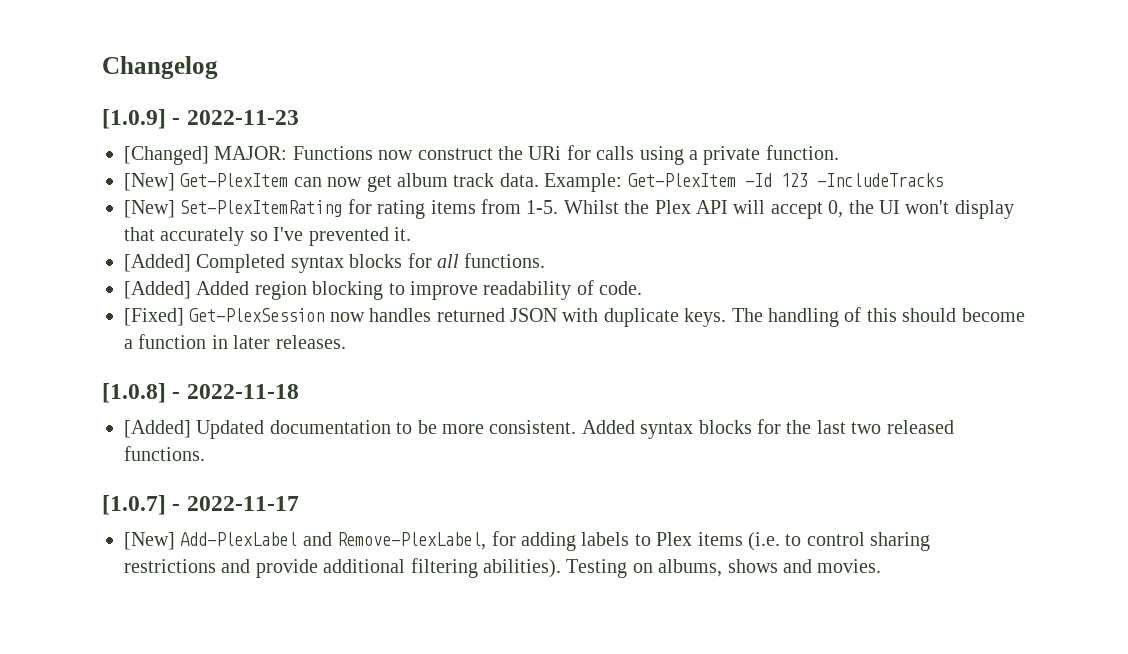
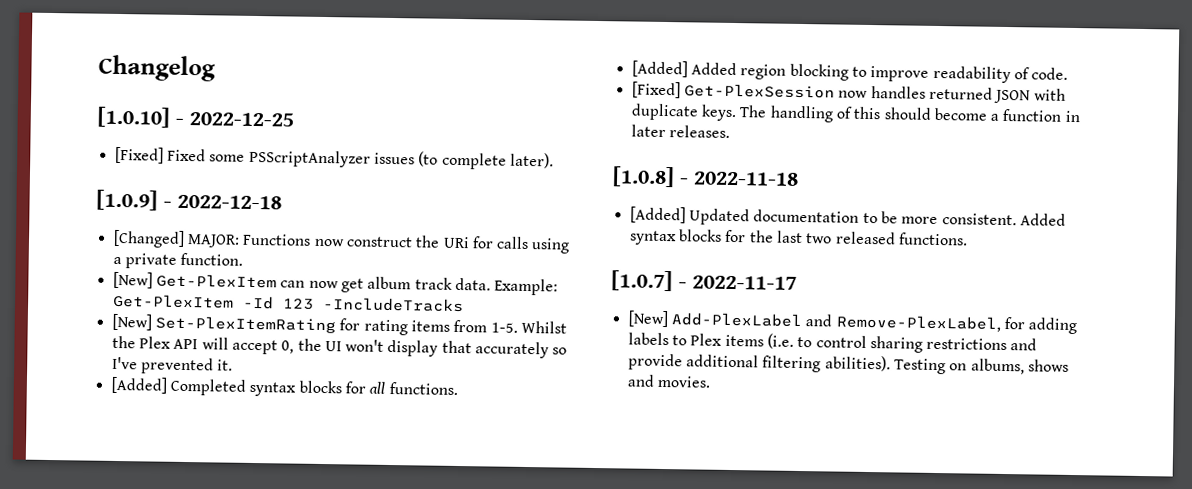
+ [1.0.10] - 2022-12-25
+ [Fixed] Fixed some PSScriptAnalyzer issues (to complete later).
- [1.0.9] - 2022-11-23
+ [1.0.9] - 2022-12-18

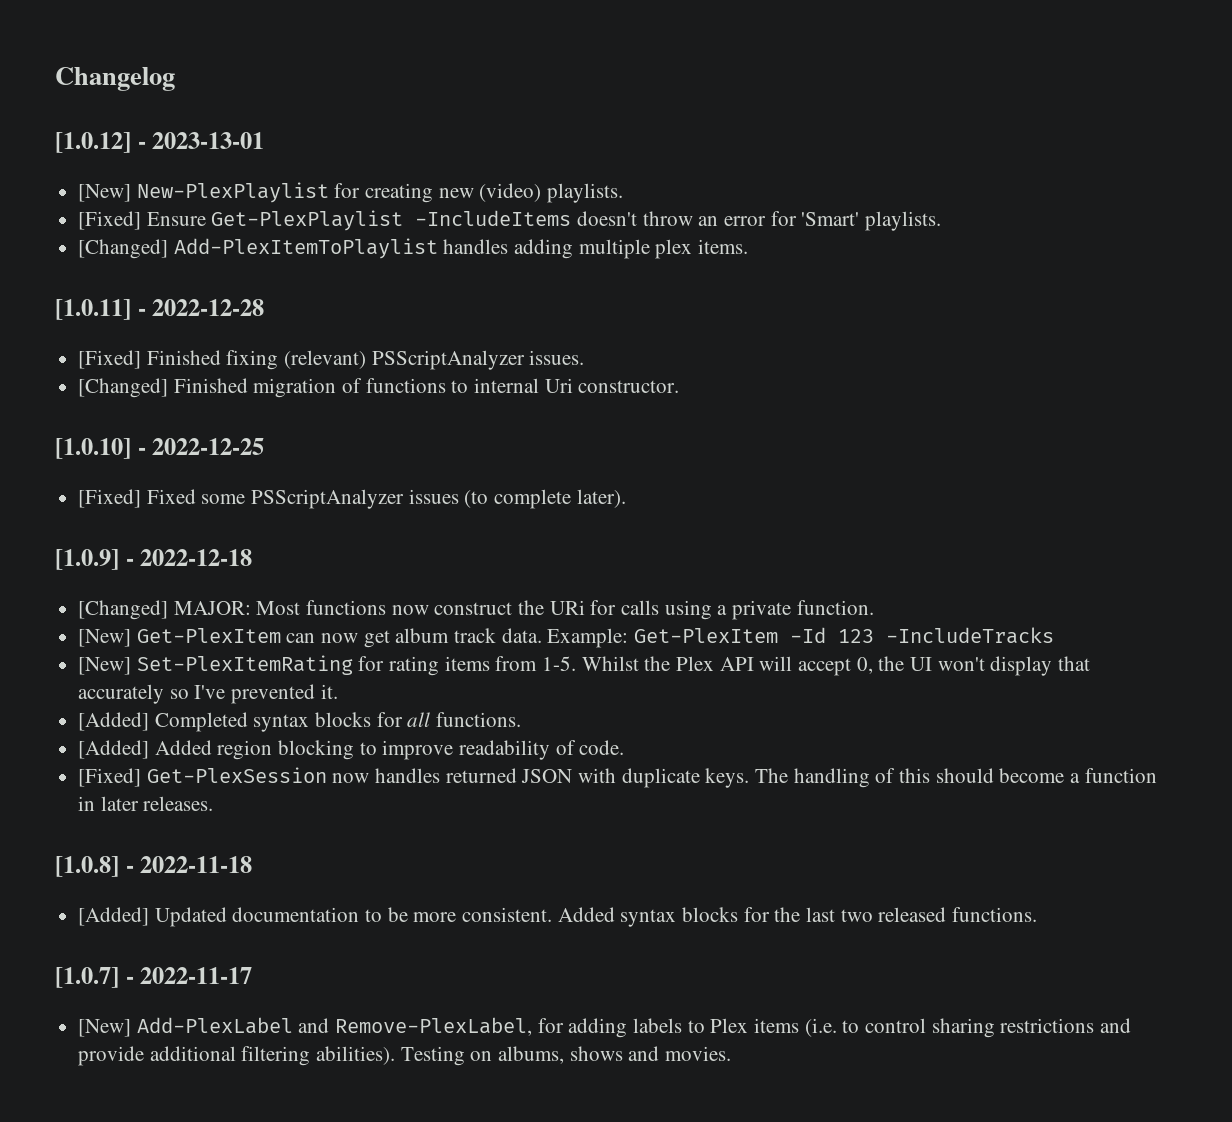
+ [1.0.12] - 2023-13-01
+ [New] New-PlexPlaylist for creating new (video) playlists.
+ [Fixed] Ensure Get-PlexPlaylist -IncludeItems doesn't throw an error for 'Smart' playlists.
+ [Changed] Add-PlexItemToPlaylist handles adding multiple plex items.
+ [1.0.11] - 2022-12-28
+ [Fixed] Finished fixing (relevant) PSScriptAnalyzer issues.
+ [Changed] Finished migration of functions to internal Uri constructor.
- [Changed] MAJOR: Functions now construct the URi for calls using a private function.
+ [Changed] MAJOR: Most functions now construct the URi for calls using a private function.

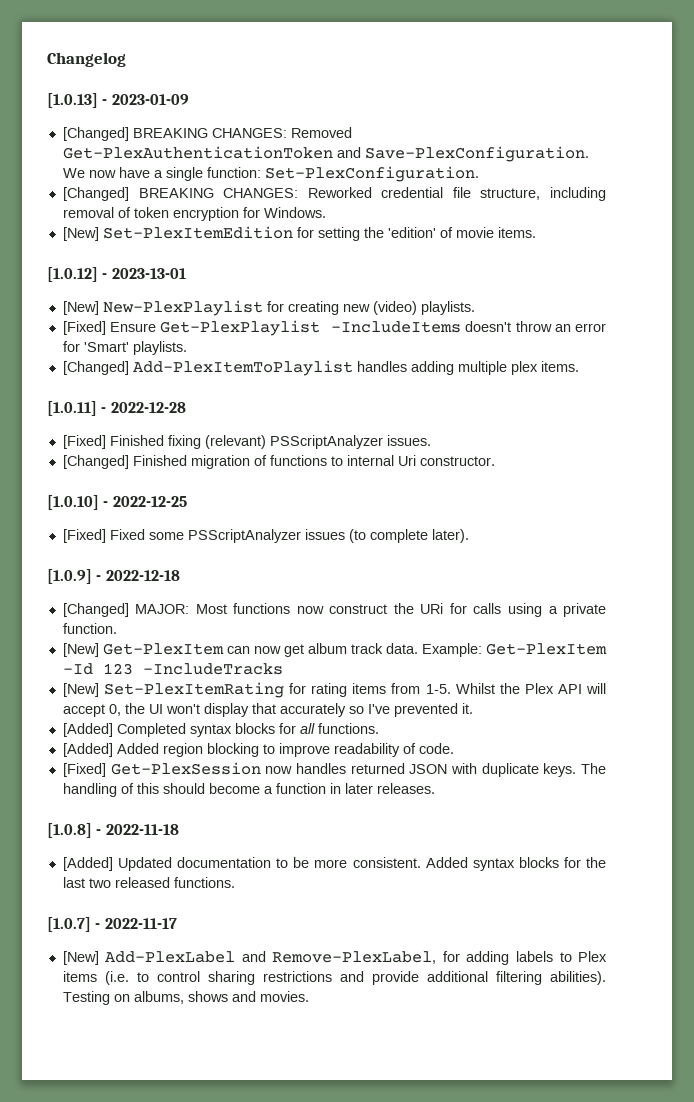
+ [1.0.13] - 2023-01-09
+ [Changed] BREAKING CHANGES: Removed Get-PlexAuthenticationToken and Save-PlexConfiguration. We now have a single function: Set-PlexConfiguration.
+ [Changed] BREAKING CHANGES: Reworked credential file structure, including removal of token encryption for Windows.
+ [New] Set-PlexItemEdition for setting the 'edition' of movie items.

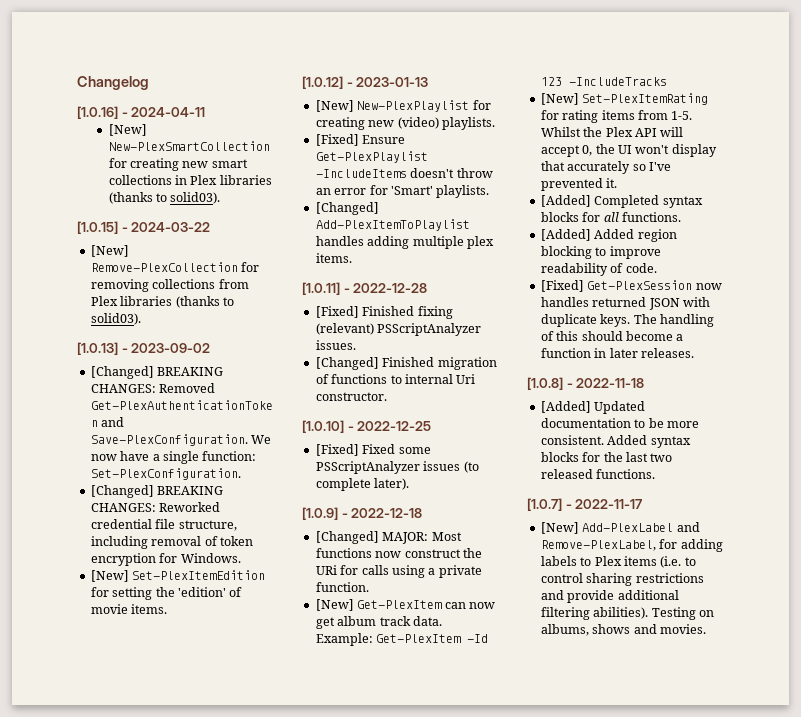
+ [1.0.16] - 2024-04-11
+ [New] New-PlexSmartCollection for creating new smart collections in Plex libraries (thanks to solid03).
+ [1.0.15] - 2024-03-22
+ [New] Remove-PlexCollection for removing collections from Plex libraries (thanks to solid03).
- [1.0.13] - 2023-01-09
+ [1.0.13] - 2023-09-02
- [1.0.12] - 2023-13-01
+ [1.0.12] - 2023-01-13

